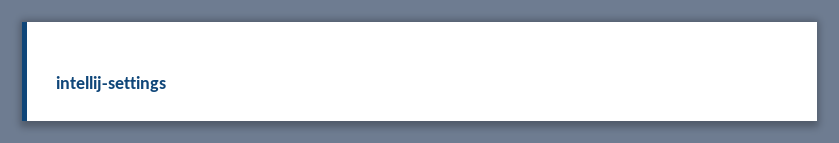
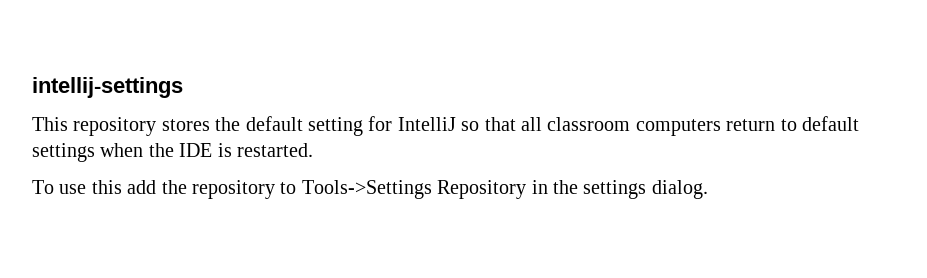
+ This repository stores the default setting for IntelliJ so that all classroom computers return to default settings when the IDE is restarted.
+ To use this add the repository to Tools->Settings Repository in the settings dialog.

